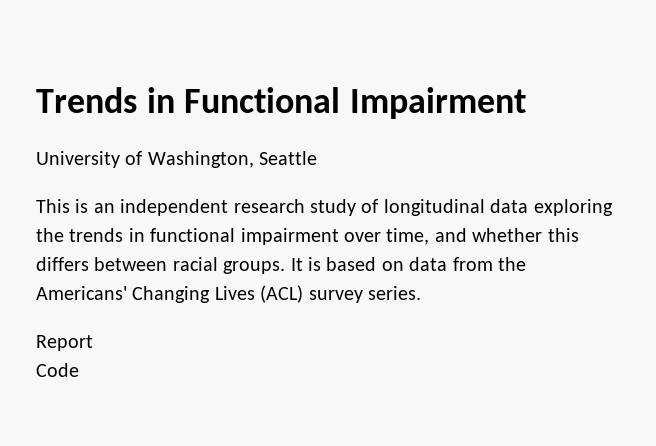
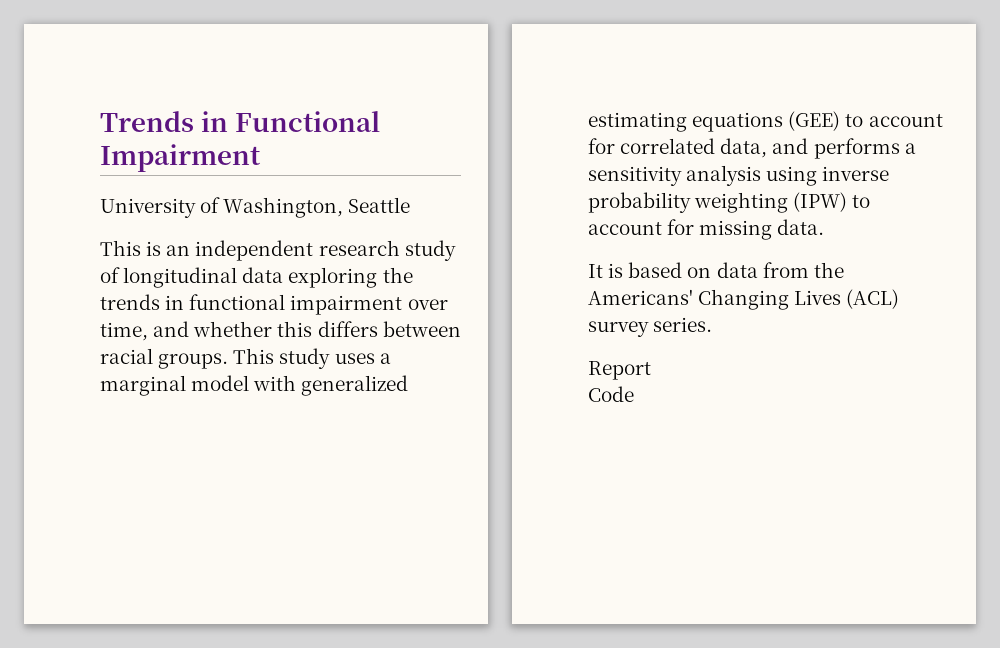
- This is an independent research study of longitudinal data exploring the trends in functional impairment over time, and whether this differs between racial groups. It is based on data from the Americans' Changing Lives (ACL) survey series.
+ This is an independent research study of longitudinal data exploring the trends in functional impairment over time, and whether this differs between racial groups. This study uses a marginal model with generalized estimating equations (GEE) to account for correlated data, and performs a sensitivity analysis using inverse probability weighting (IPW) to account for missing data.
+ It is based on data from the Americans' Changing Lives (ACL) survey series.

